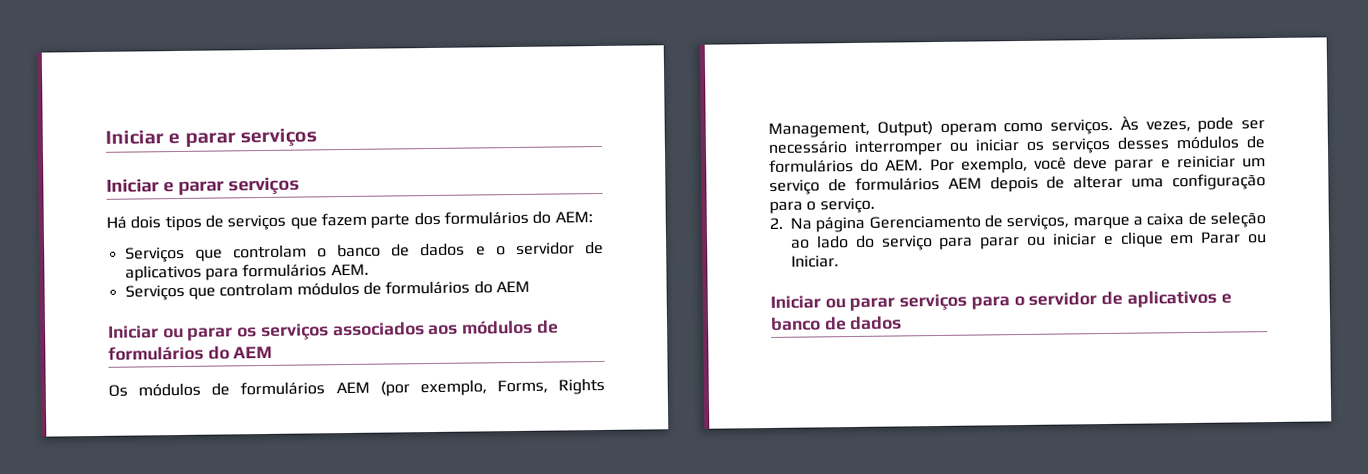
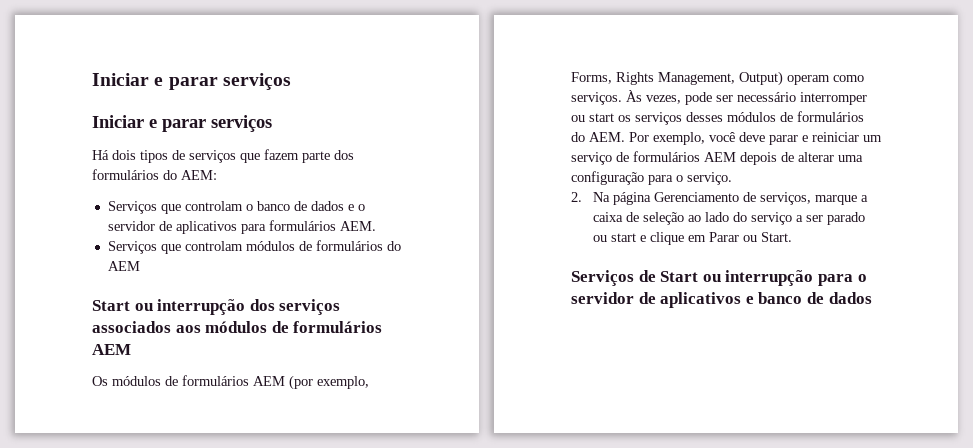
- Iniciar ou parar os serviços associados aos módulos de formulários do AEM
+ Start ou interrupção dos serviços associados aos módulos de formulários AEM
- Às vezes, pode ser necessário interromper ou iniciar os serviços desses módulos de formulários do AEM. Por exemplo, você deve parar e reiniciar um serviço de formulários AEM depois de alterar uma configuração para o serviço.
+ Às vezes, pode ser necessário interromper ou start os serviços desses módulos de formulários do AEM. Por exemplo, você deve parar e reiniciar um serviço de formulários AEM depois de alterar uma configuração para o serviço.
- 2. Na página Gerenciamento de serviços, marque a caixa de seleção ao lado do serviço para parar ou iniciar e clique em Parar ou Iniciar.
- Iniciar ou parar serviços para o servidor de aplicativos e banco de dados
+ 2. Na página Gerenciamento de serviços, marque a caixa de seleção ao lado do serviço a ser parado ou start e clique em Parar ou Start.
+ Serviços de Start ou interrupção para o servidor de aplicativos e banco de dados

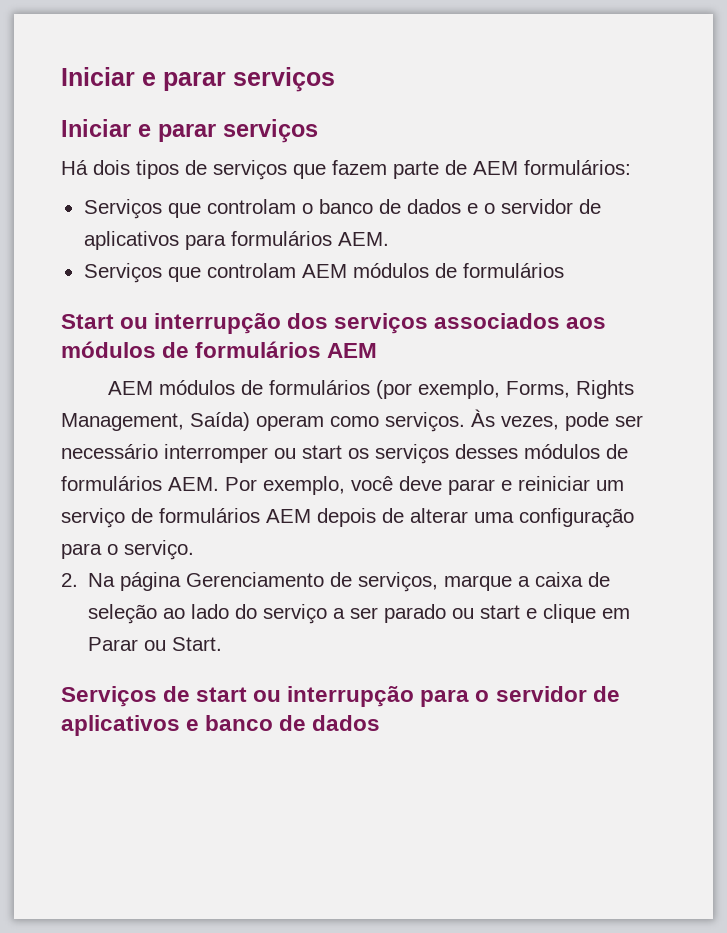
- Há dois tipos de serviços que fazem parte dos formulários do AEM:
+ Há dois tipos de serviços que fazem parte de AEM formulários:
- Serviços que controlam módulos de formulários do AEM
+ Serviços que controlam AEM módulos de formulários
- Os módulos de formulários AEM (por exemplo, Forms, Rights Management, Output) operam como serviços.
+ AEM módulos de formulários (por exemplo, Forms, Rights Management, Saída) operam como serviços.
- Às vezes, pode ser necessário interromper ou start os serviços desses módulos de formulários do AEM. Por exemplo, você deve parar e reiniciar um serviço de formulários AEM depois de alterar uma configuração para o serviço.
+ Às vezes, pode ser necessário interromper ou start os serviços desses módulos de formulários AEM. Por exemplo, você deve parar e reiniciar um serviço de formulários AEM depois de alterar uma configuração para o serviço.
- Serviços de Start ou interrupção para o servidor de aplicativos e banco de dados
+ Serviços de start ou interrupção para o servidor de aplicativos e banco de dados

